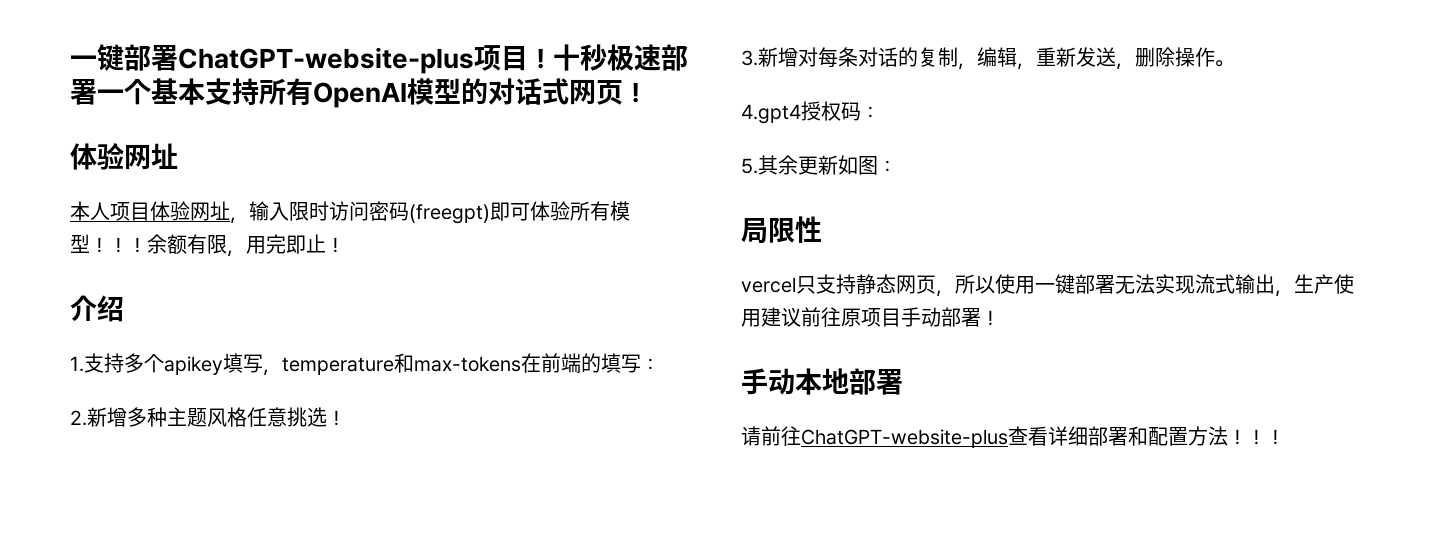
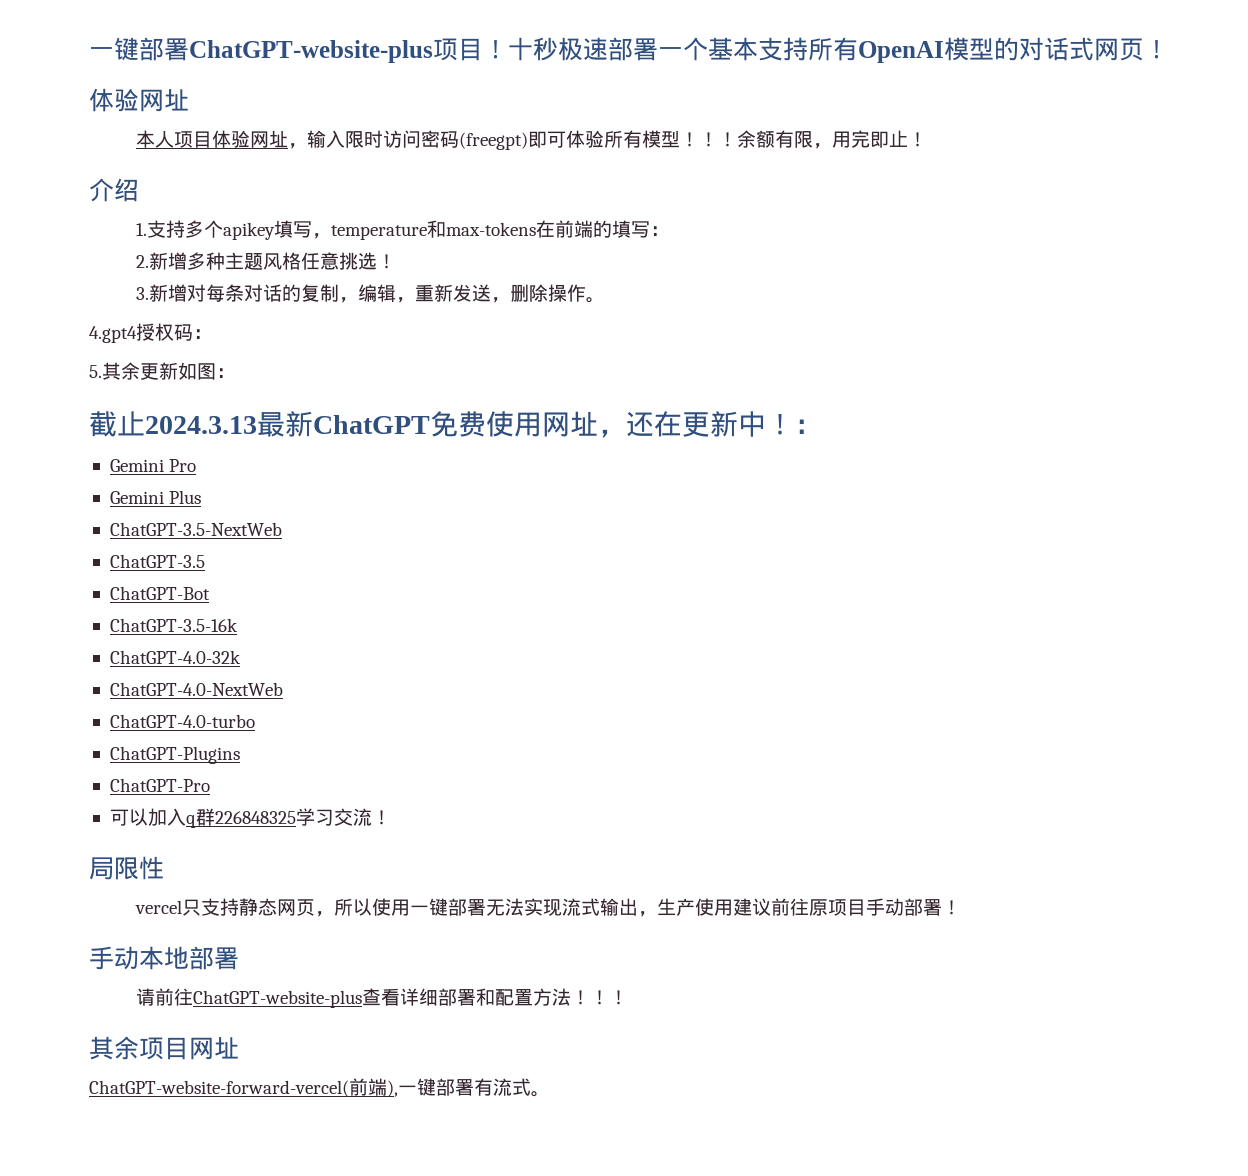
+ 截止2024.3.13最新ChatGPT免费使用网址，还在更新中！：
+ Gemini Pro
+ Gemini Plus
+ ChatGPT-3.5-NextWeb
+ ChatGPT-3.5
+ ChatGPT-Bot
+ ChatGPT-3.5-16k
+ ChatGPT-4.0-32k
+ ChatGPT-4.0-NextWeb
+ ChatGPT-4.0-turbo
+ ChatGPT-Plugins
+ ChatGPT-Pro
+ 可以加入q群226848325学习交流！
+ 其余项目网址
+ ChatGPT-website-forward-vercel(前端),一键部署有流式。

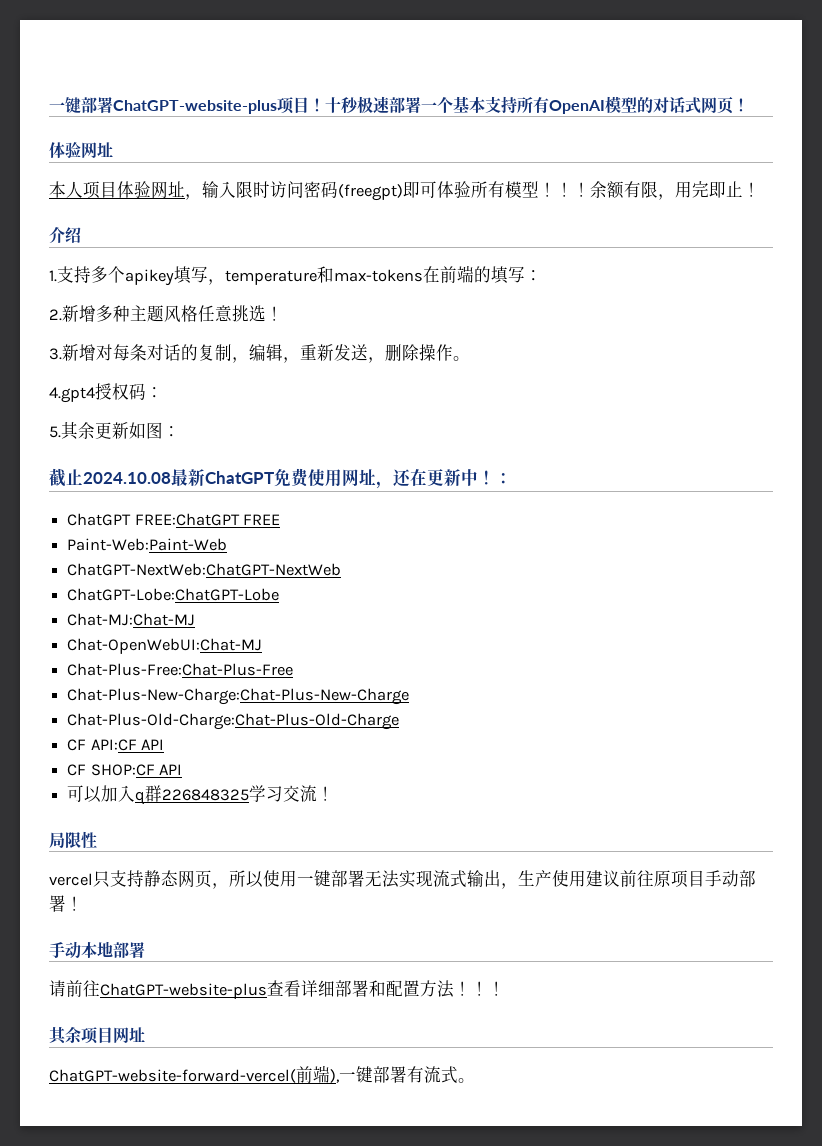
- 截止2024.3.13最新ChatGPT免费使用网址，还在更新中！
+ 截止2024.10.08最新ChatGPT免费使用网址，还在更新中！
- Gemini Pro
- Gemini Plus
- ChatGPT-3.5-NextWeb
- ChatGPT-3.5
- ChatGPT-Bot
- ChatGPT-3.5-16k
- ChatGPT-4.0-32k
- ChatGPT-4.0-NextWeb
- ChatGPT-4.0-turbo
- ChatGPT-Plugins
- ChatGPT-Pro
+ ChatGPT FREE:ChatGPT FREE
+ Paint-Web:Paint-Web
+ ChatGPT-NextWeb:ChatGPT-NextWeb
+ ChatGPT-Lobe:ChatGPT-Lobe
+ Chat-MJ:Chat-MJ
+ Chat-OpenWebUI:Chat-MJ
+ Chat-Plus-Free:Chat-Plus-Free
+ Chat-Plus-New-Charge:Chat-Plus-New-Charge
+ Chat-Plus-Old-Charge:Chat-Plus-Old-Charge
+ CF API:CF API
+ CF SHOP:CF API

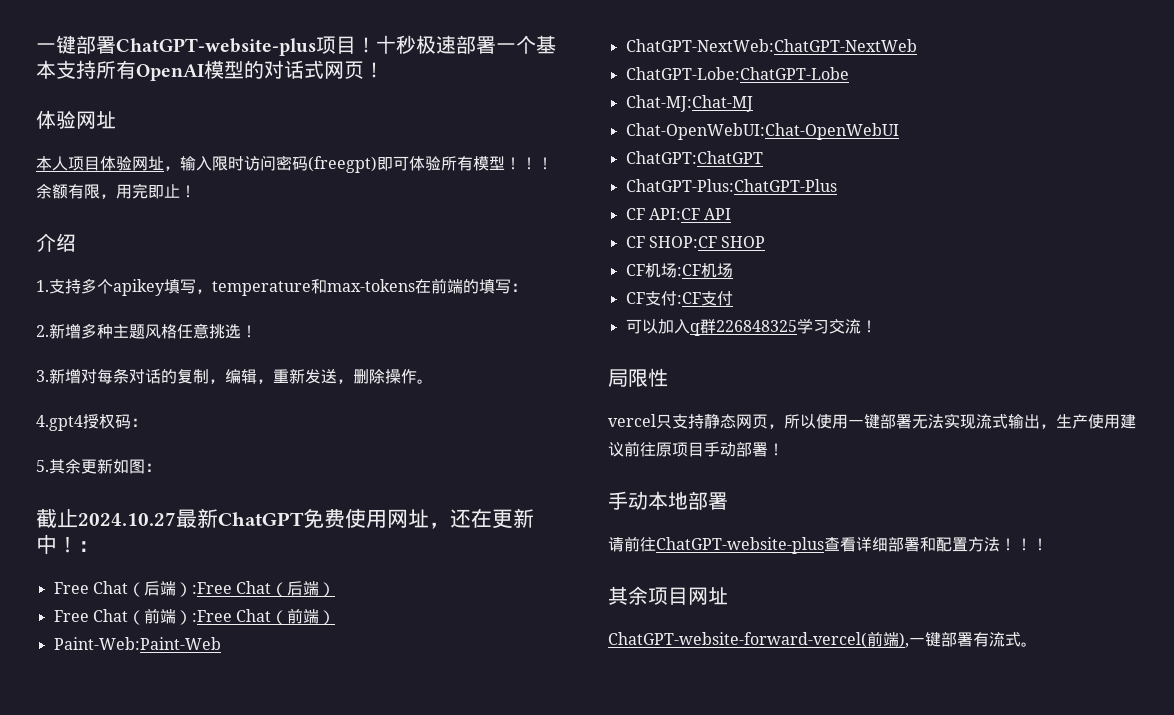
- 截止2024.10.08最新ChatGPT免费使用网址，还在更新中！
+ 截止2024.10.27最新ChatGPT免费使用网址，还在更新中！
- ChatGPT FREE:ChatGPT FREE
+ Free Chat（后端）:Free Chat（后端）
+ Free Chat（前端）:Free Chat（前端）
- Chat-OpenWebUI:Chat-MJ
- Chat-Plus-Free:Chat-Plus-Free
- Chat-Plus-New-Charge:Chat-Plus-New-Charge
- Chat-Plus-Old-Charge:Chat-Plus-Old-Charge
+ Chat-OpenWebUI:Chat-OpenWebUI
+ ChatGPT:ChatGPT
+ ChatGPT-Plus:ChatGPT-Plus
- CF SHOP:CF API
+ CF SHOP:CF SHOP
+ CF机场:CF机场
+ CF支付:CF支付

